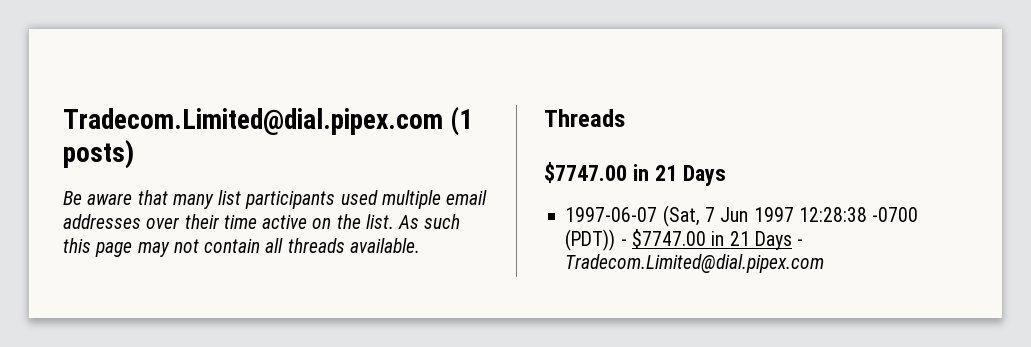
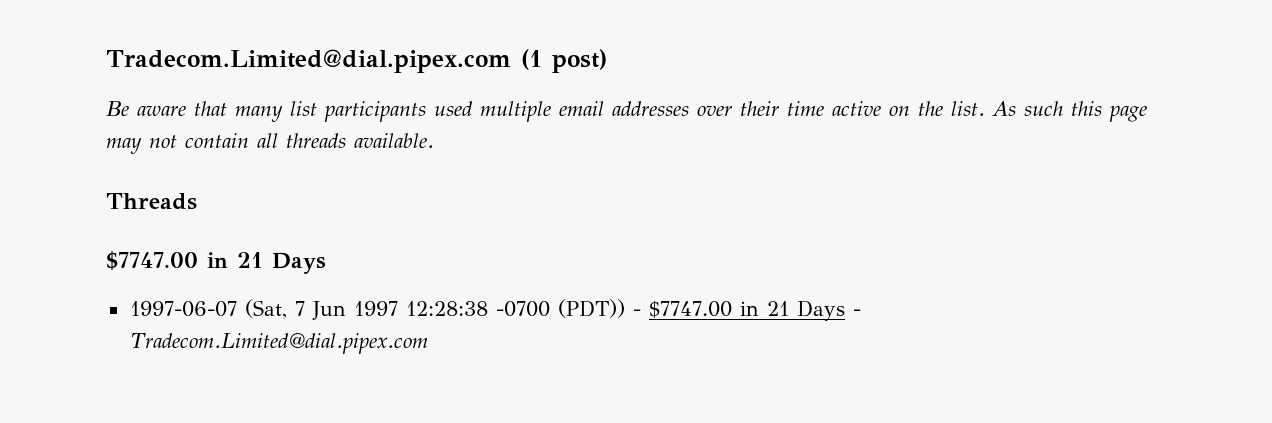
- Tradecom.Limited@dial.pipex.com (1 posts)
+ Tradecom.Limited@dial.pipex.com (1 post)

